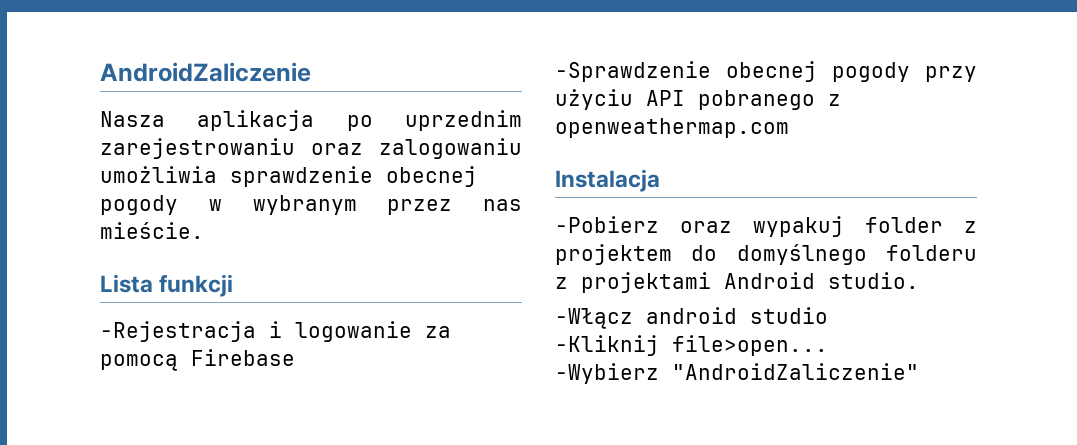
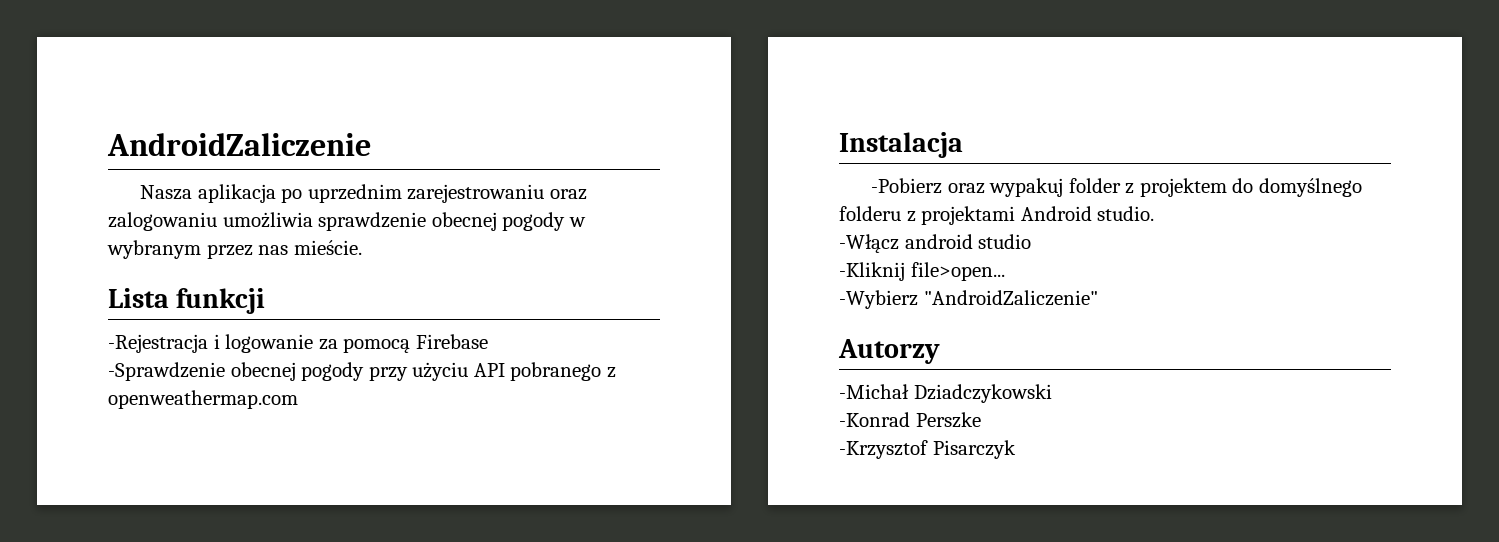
+ Autorzy
+ -Michał Dziadczykowski
+ -Konrad Perszke
+ -Krzysztof Pisarczyk

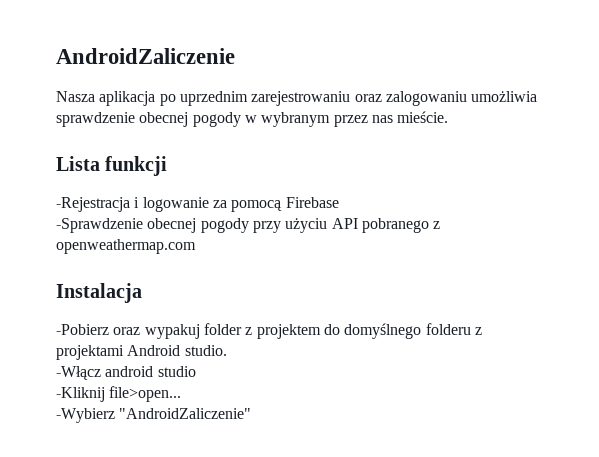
- Autorzy
- -Michał Dziadczykowski
- -Konrad Perszke
- -Krzysztof Pisarczyk

